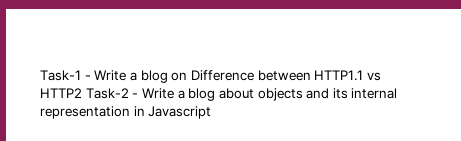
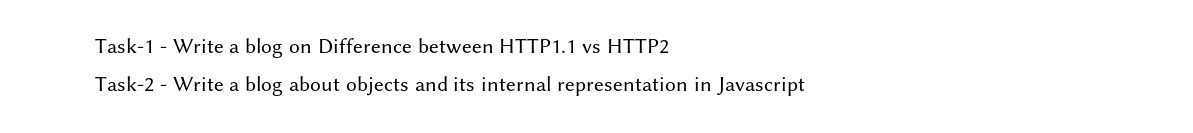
- Task-1 - Write a blog on Difference between HTTP1.1 vs HTTP2 Task-2 - Write a blog about objects and its internal representation in Javascript
+ Task-1 - Write a blog on Difference between HTTP1.1 vs HTTP2
+ Task-2 - Write a blog about objects and its internal representation in Javascript

